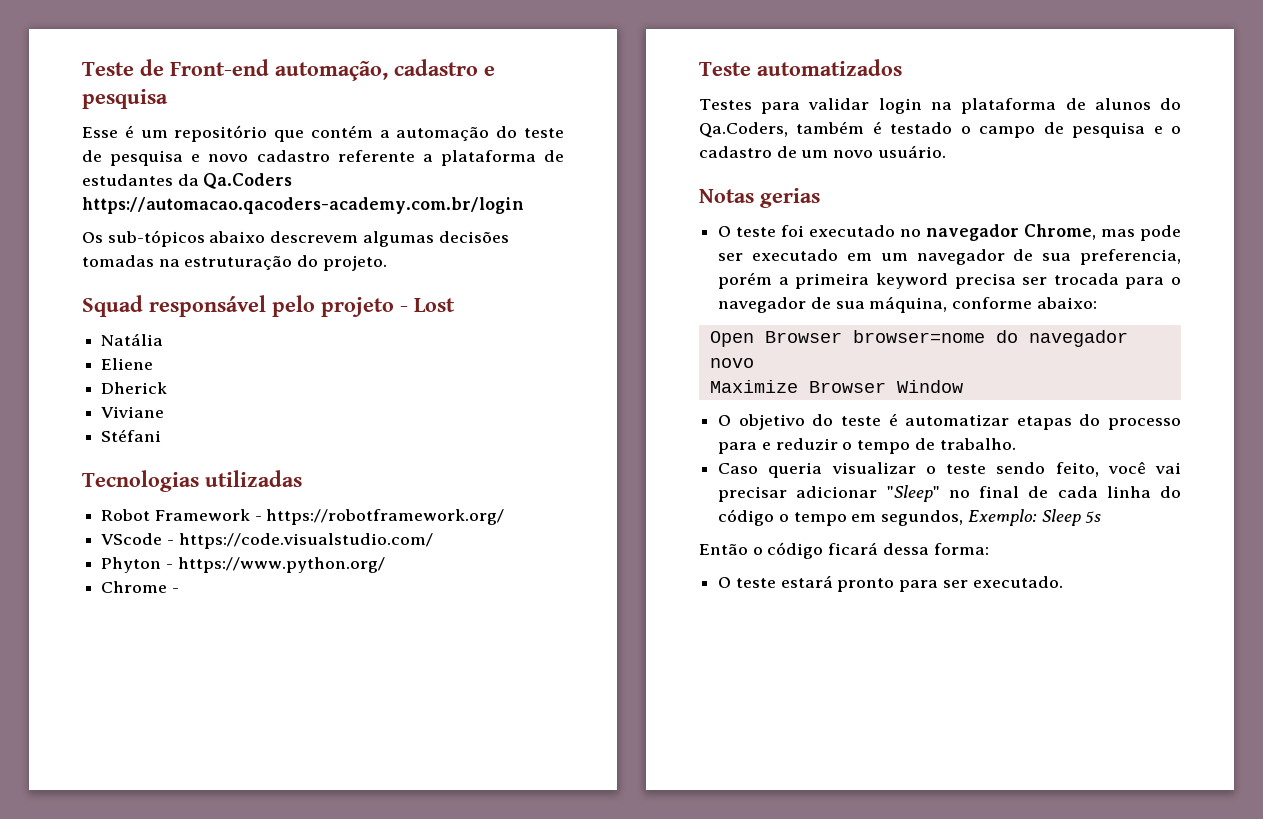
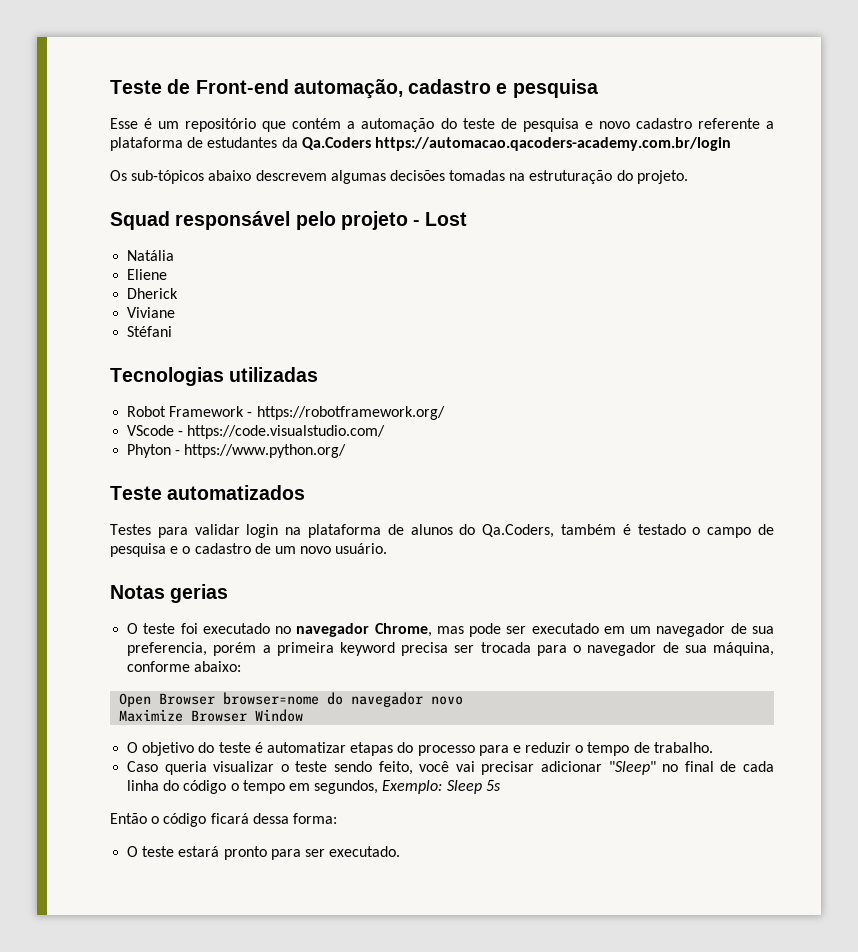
- Chrome -

